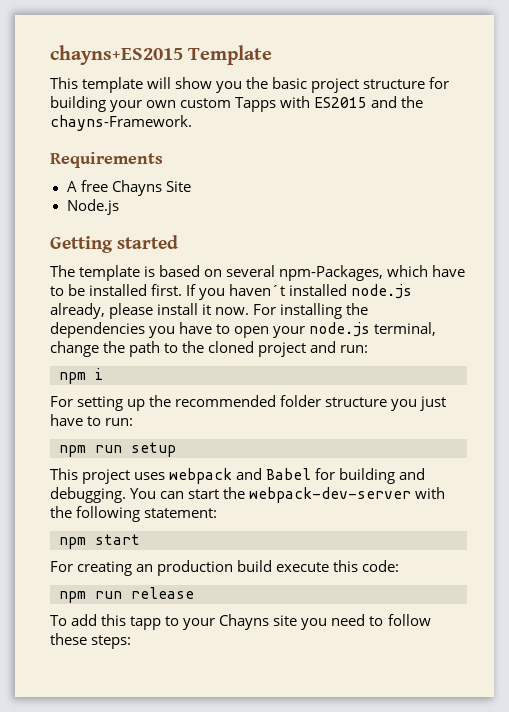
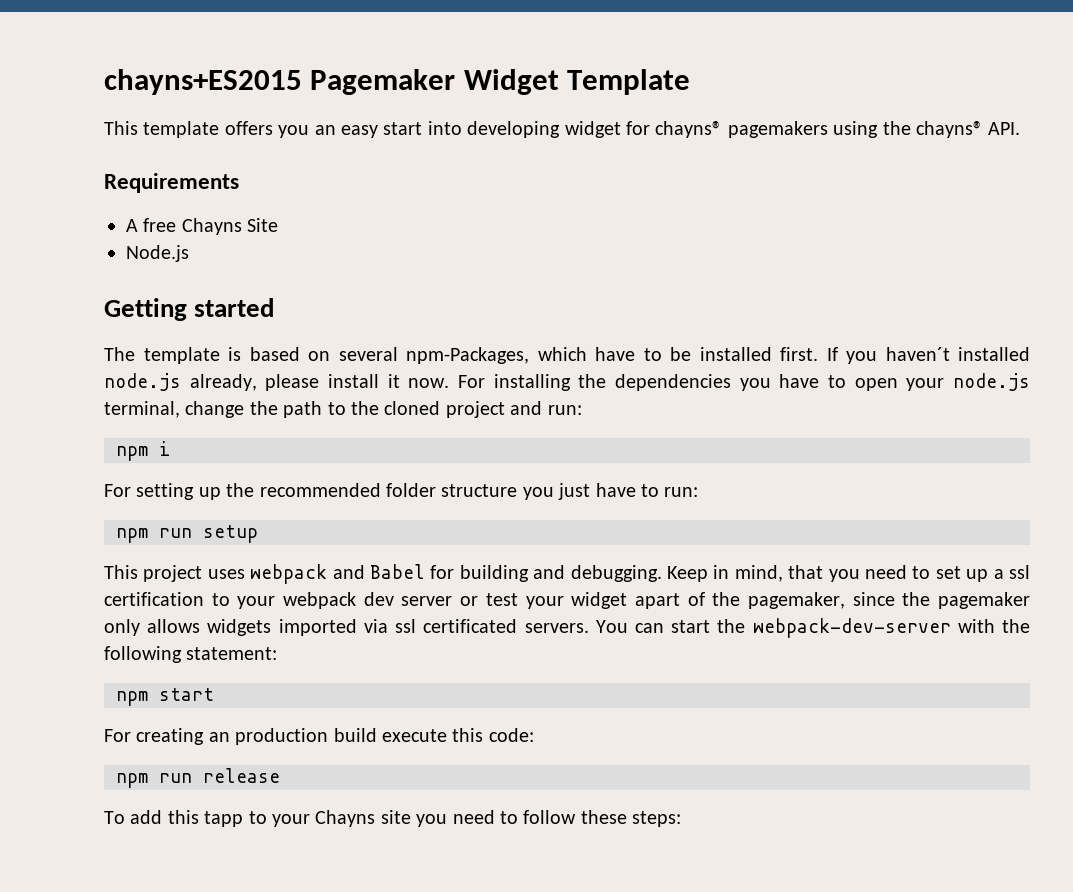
- chayns+ES2015 Template
+ chayns+ES2015 Pagemaker Widget Template
- This template will show you the basic project structure for building your own custom Tapps with ES2015 and the chayns-Framework.
+ This template offers you an easy start into developing widget for chayns® pagemakers using the chayns® API.
+ Keep in mind, that you need to set up a ssl certification to your webpack dev server or test your widget apart of the pagemaker, since the pagemaker only allows widgets imported via ssl certificated servers.

